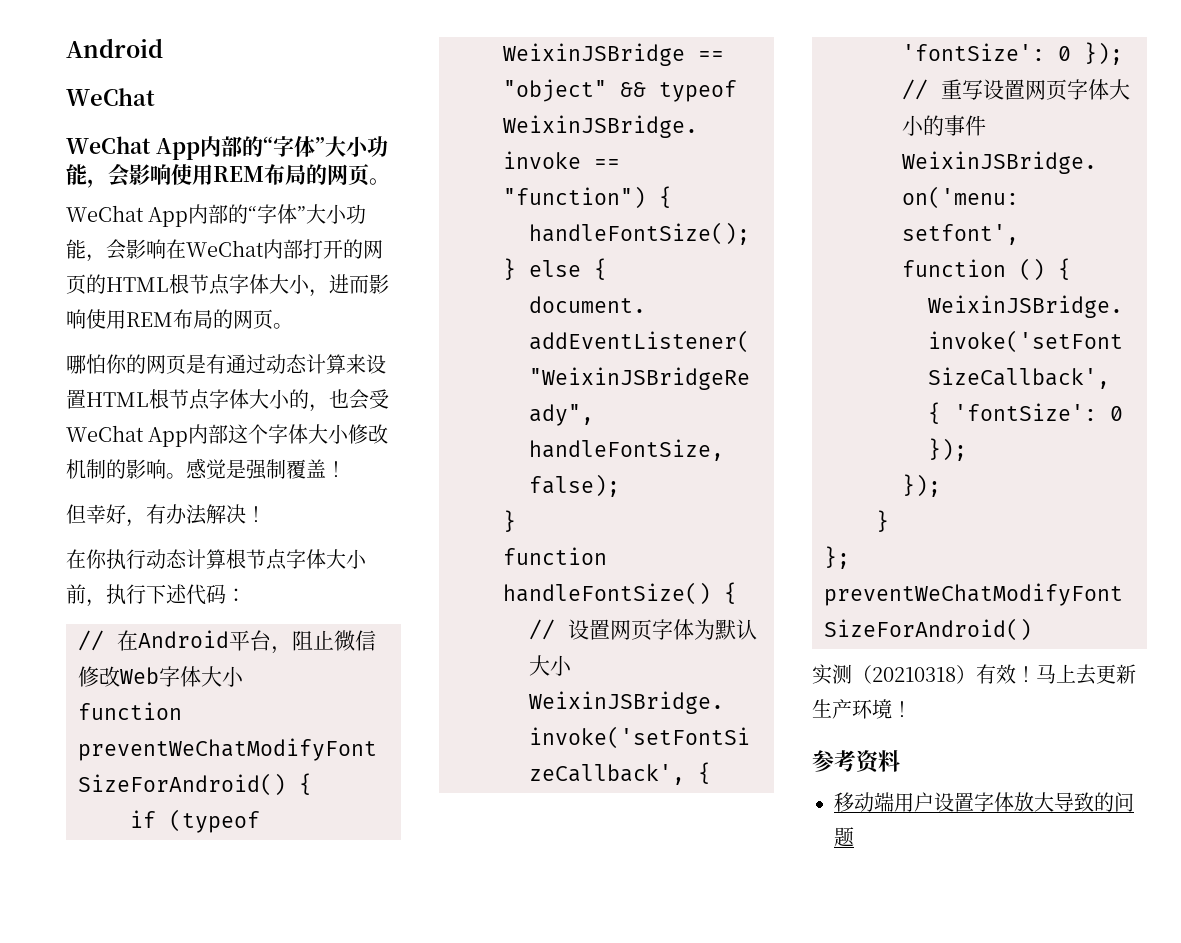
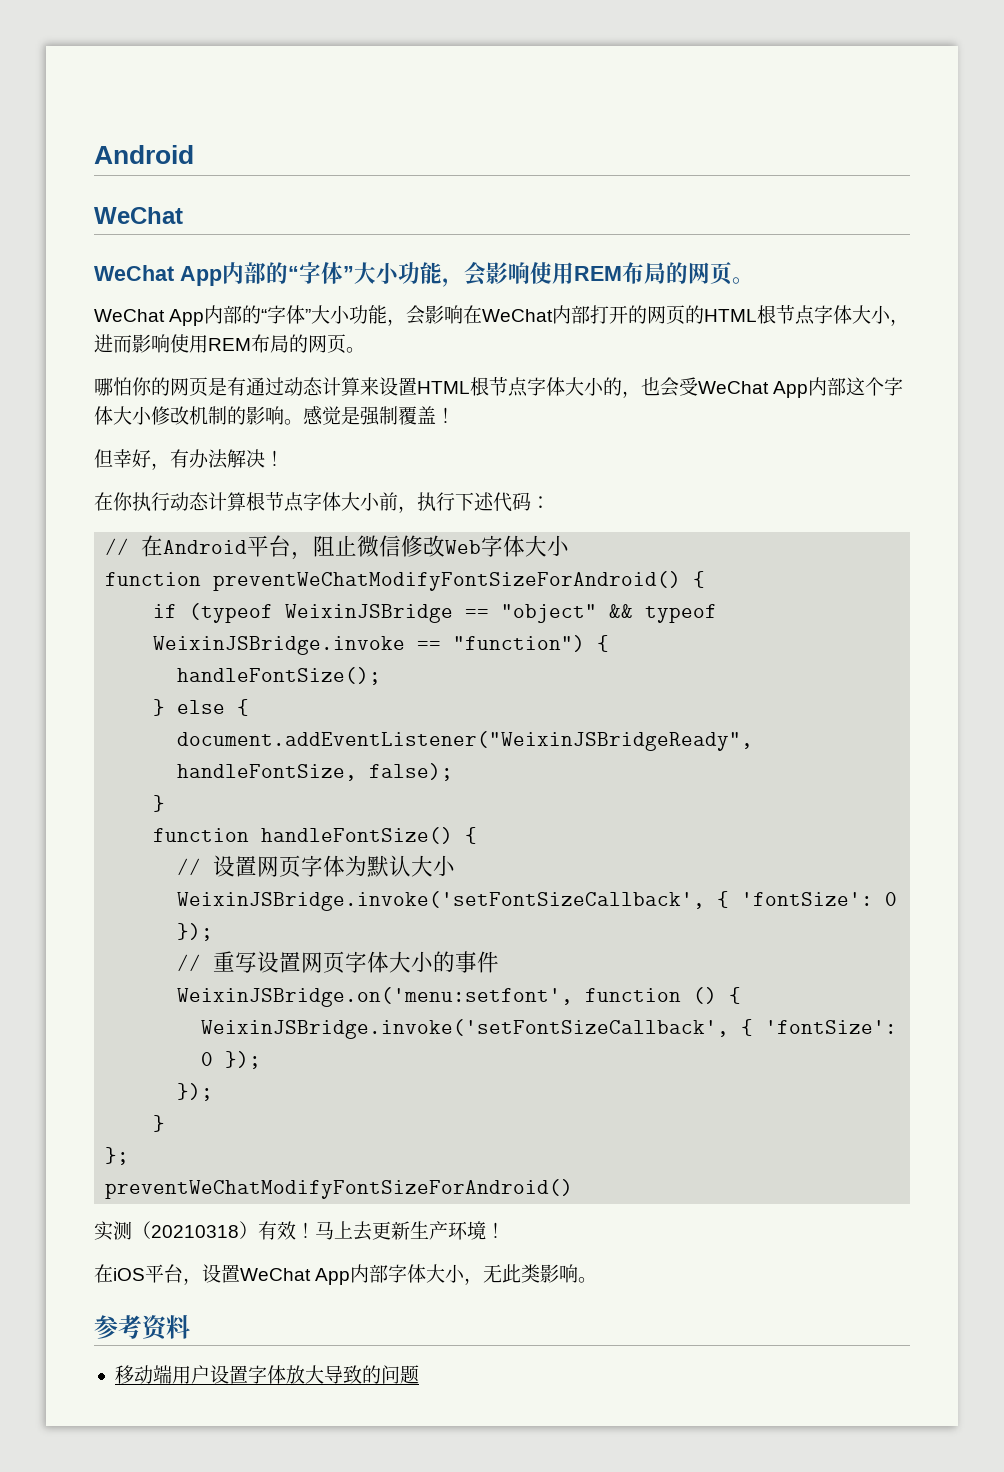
+ 在iOS平台，设置WeChat App内部字体大小，无此类影响。

